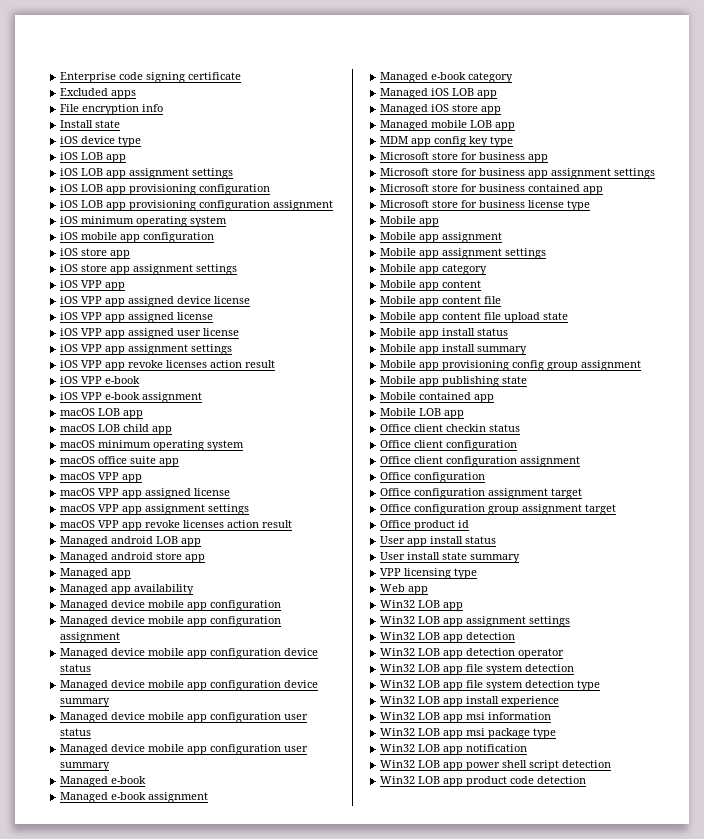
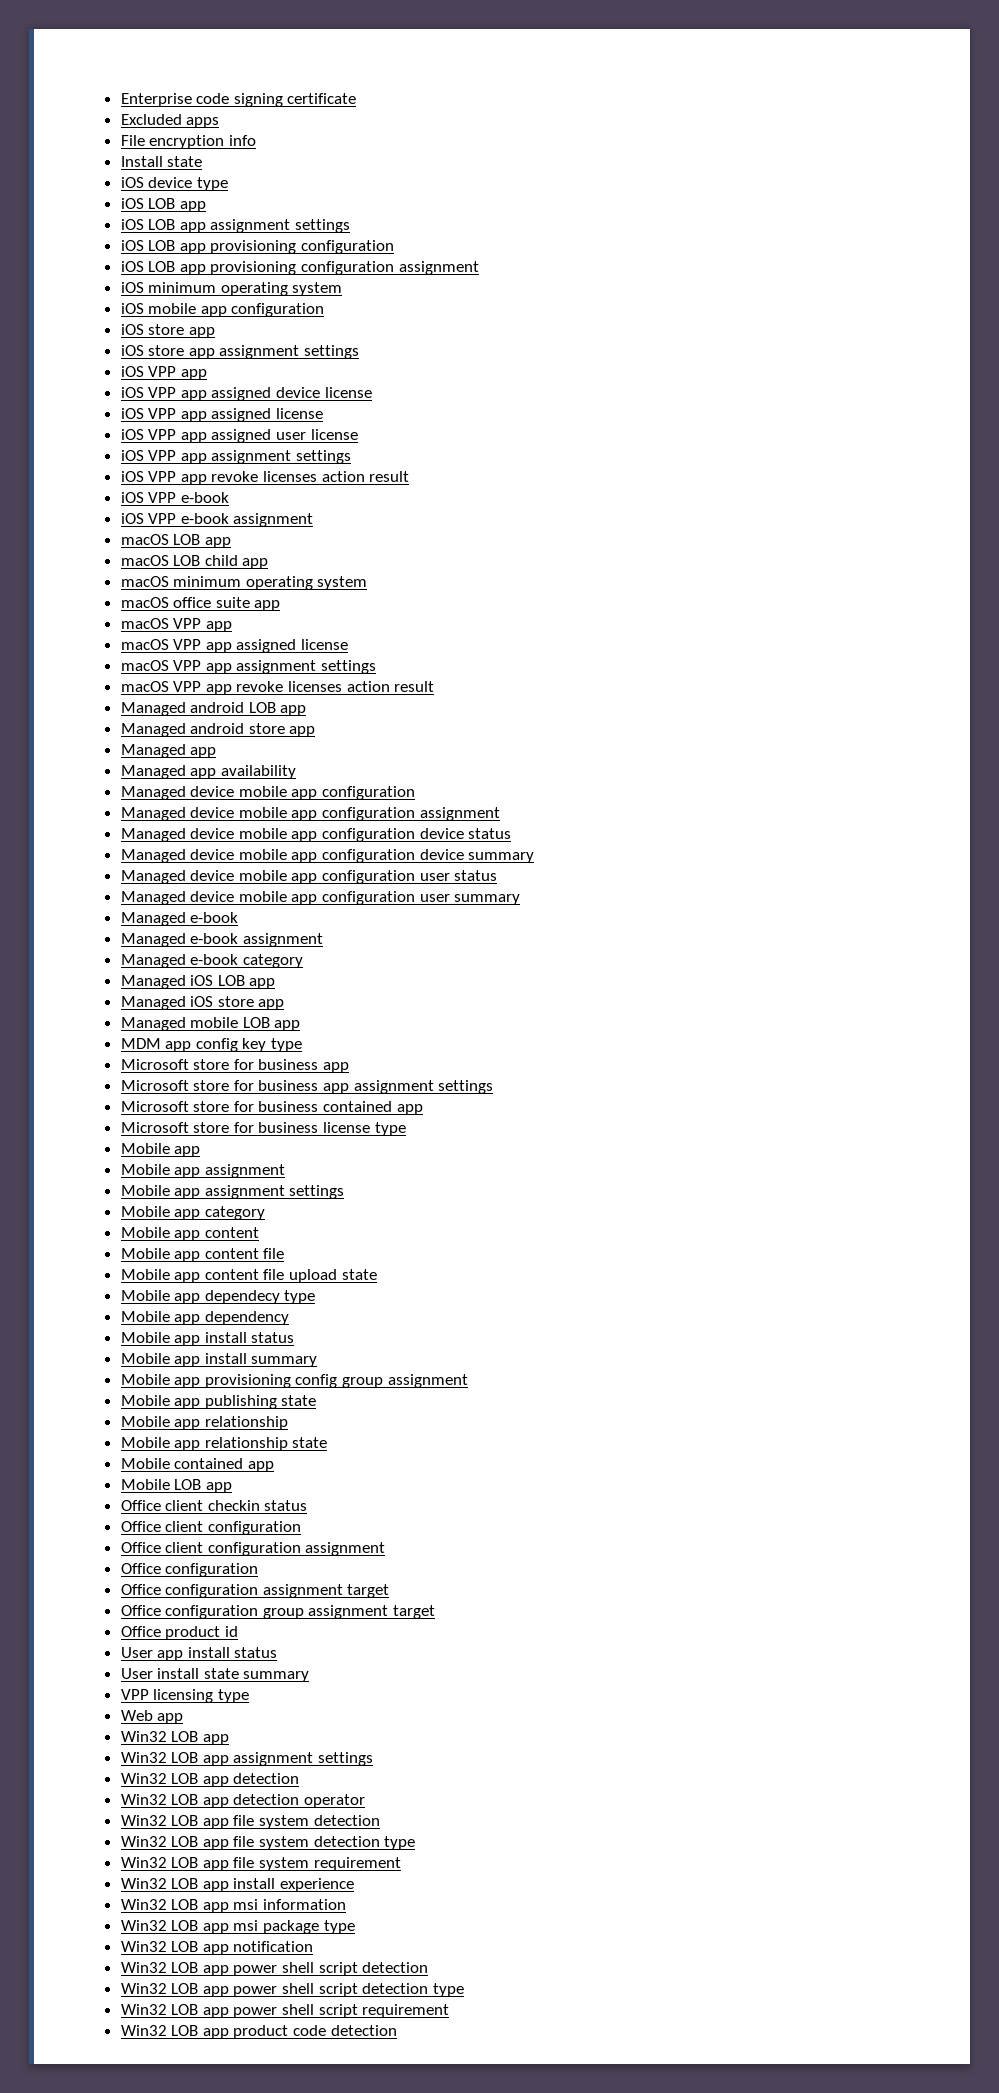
+ Mobile app dependecy type
+ Mobile app dependency
  Mobile app publishing state
+ Mobile app relationship
+ Mobile app relationship state
+ Win32 LOB app file system requirement
+ Win32 LOB app power shell script detection type
+ Win32 LOB app power shell script requirement

